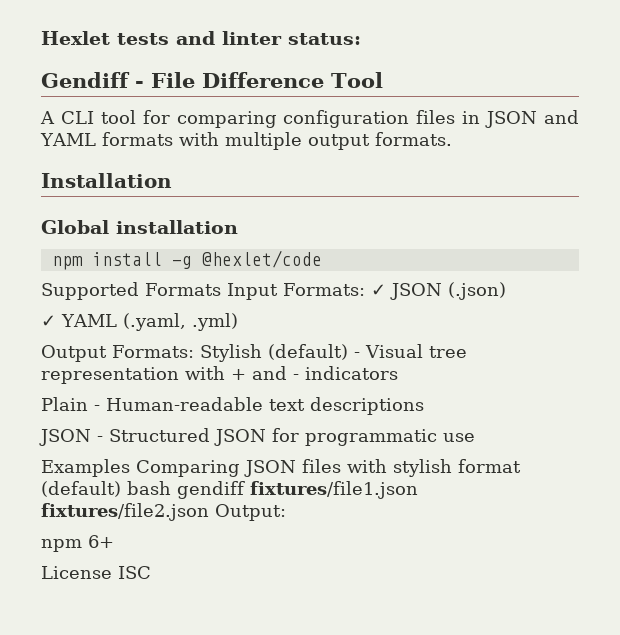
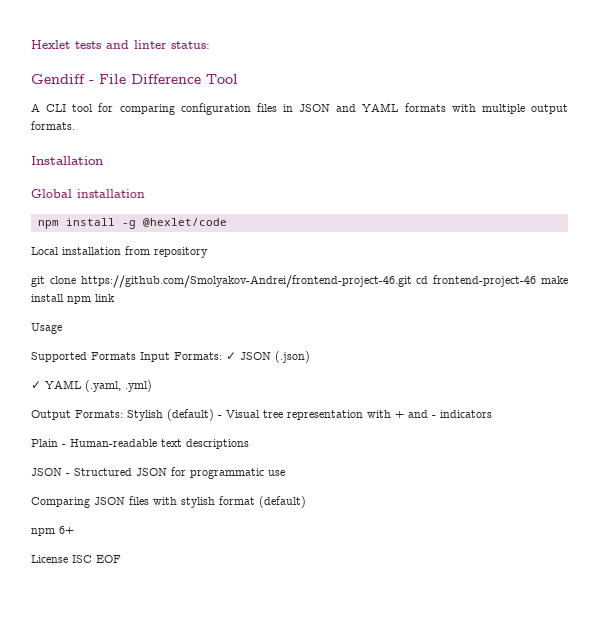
+ Local installation from repository
+ git clone https://github.com/Smolyakov-Andrei/frontend-project-46.git cd frontend-project-46 make install npm link
+ Usage
- Examples Comparing JSON files with stylish format (default) bash gendiff fixtures/file1.json fixtures/file2.json Output:
+ Comparing JSON files with stylish format (default)
- License ISC
+ License ISC EOF

